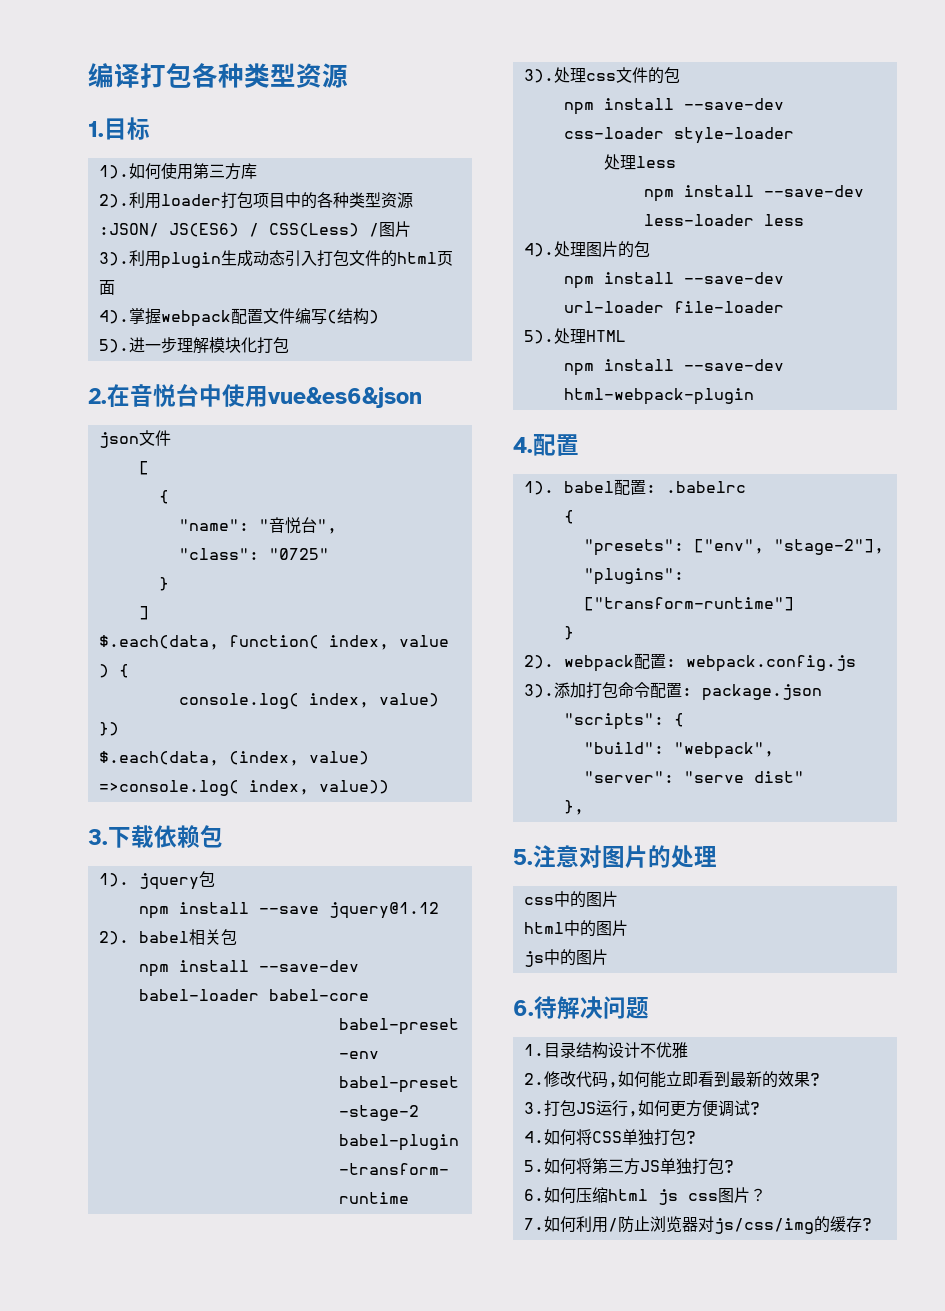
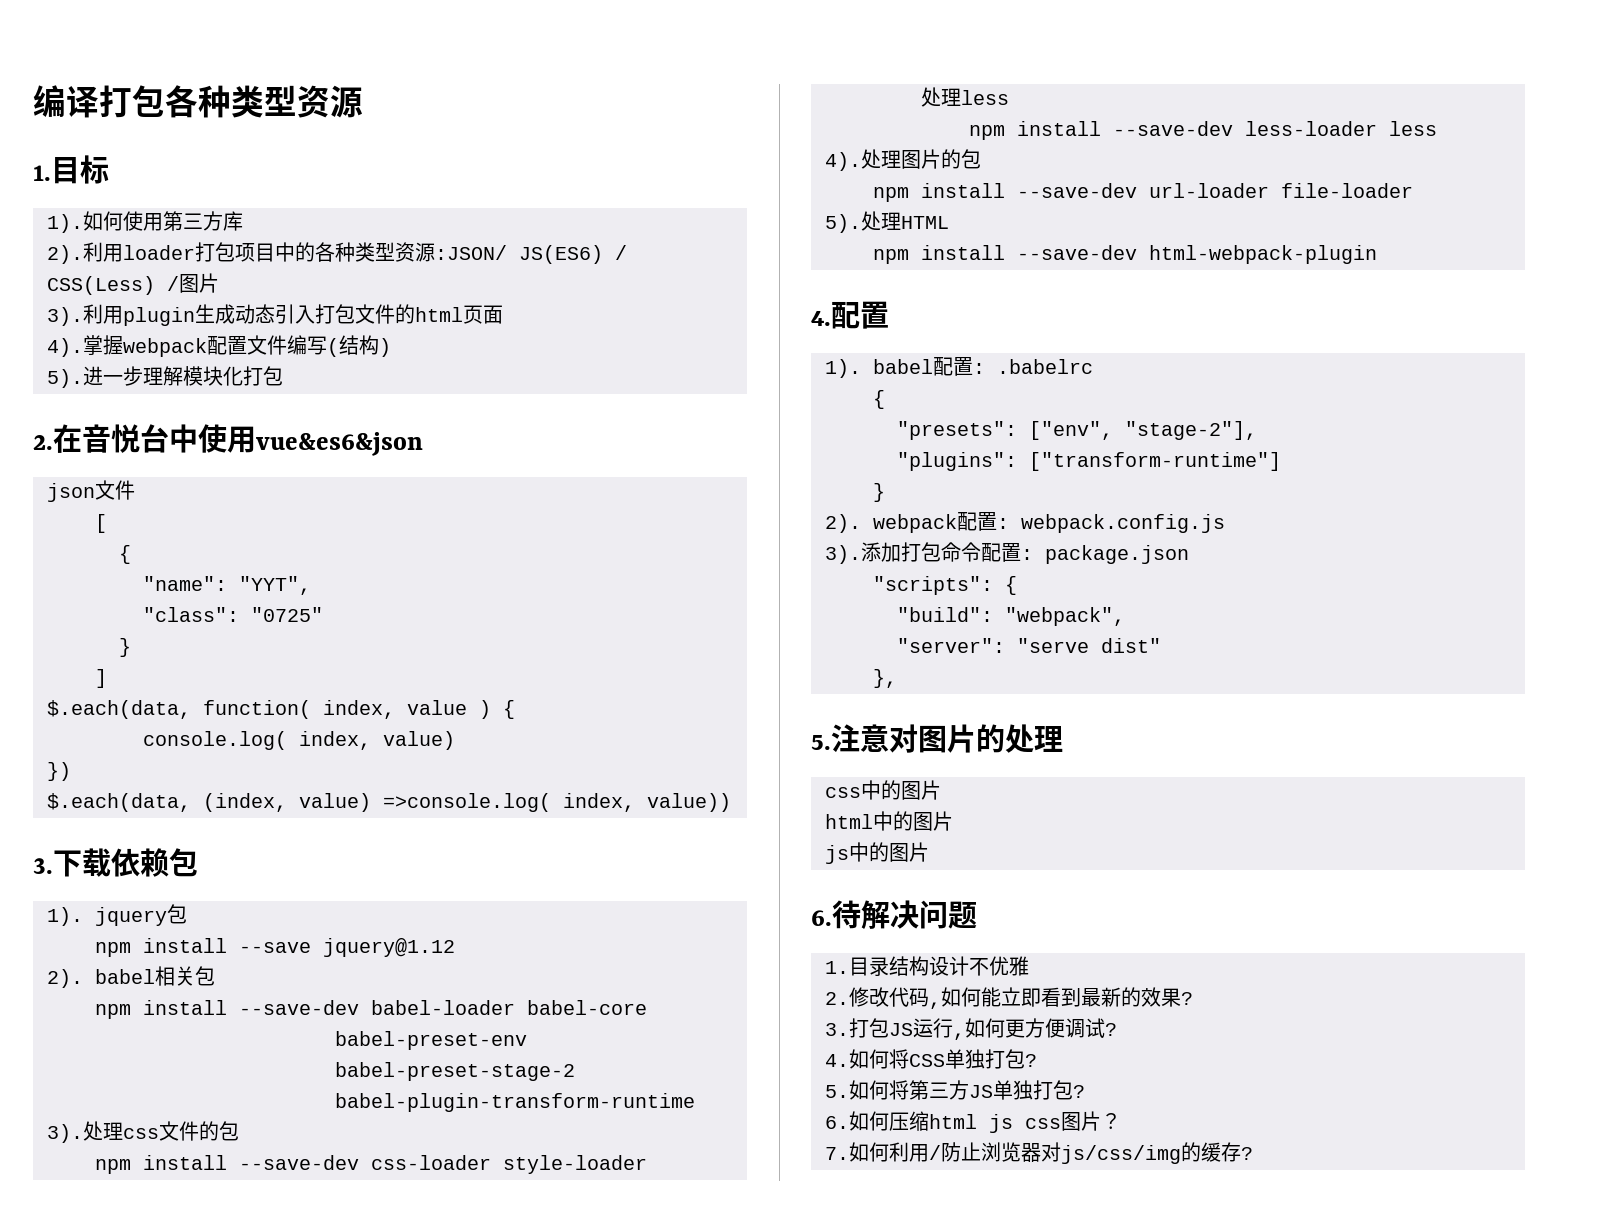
- "name": "音悦台",
+ "name": "YYT",

